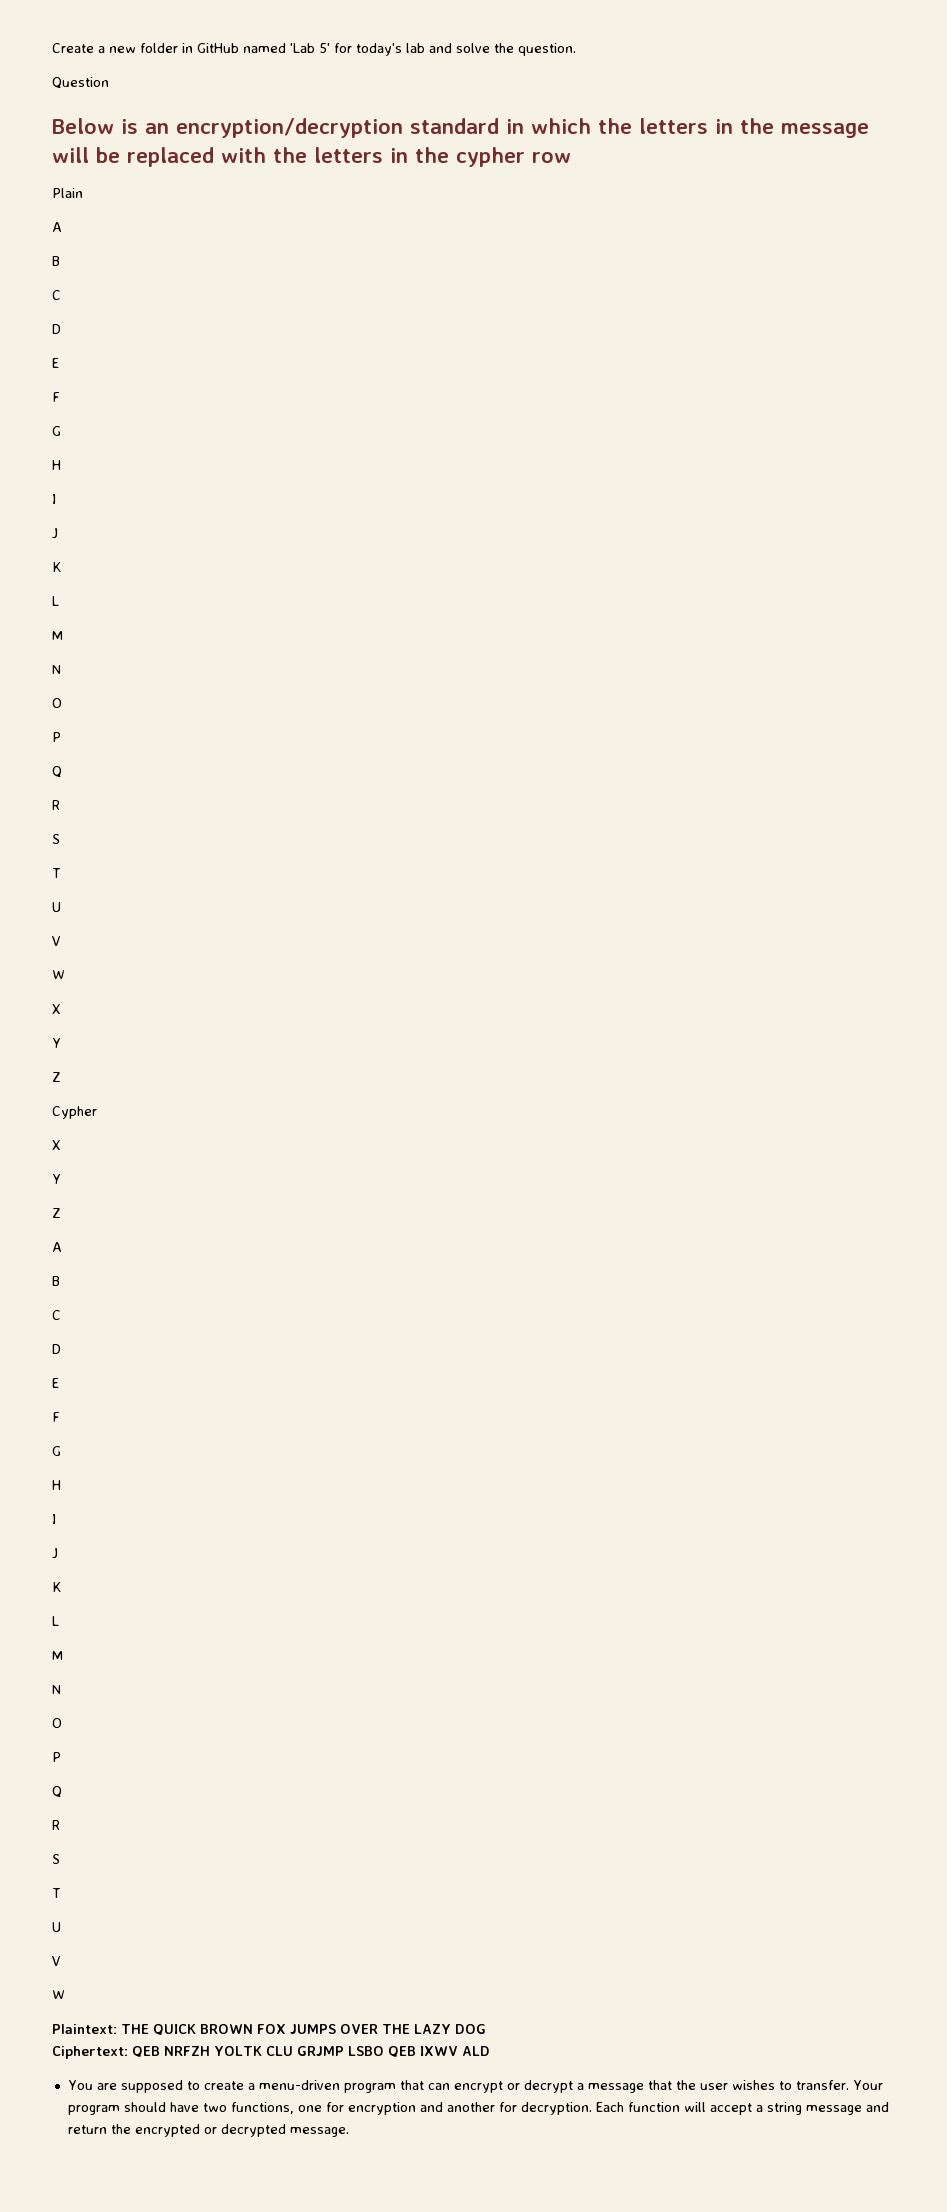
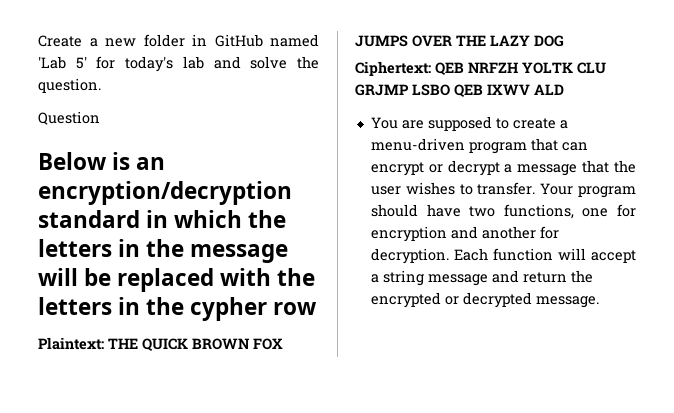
- Plain
- A
- B
- C
- D
- E
- F
- G
- H
- I
- J
- K
- L
- M
- N
- O
- P
- Q
- R
- S
- T
- U
- V
- W
- X
- Y
- Z
- Cypher
- X
- Y
- Z
- A
- B
- C
- D
- E
- F
- G
- H
- I
- J
- K
- L
- M
- N
- O
- P
- Q
- R
- S
- T
- U
- V
- W

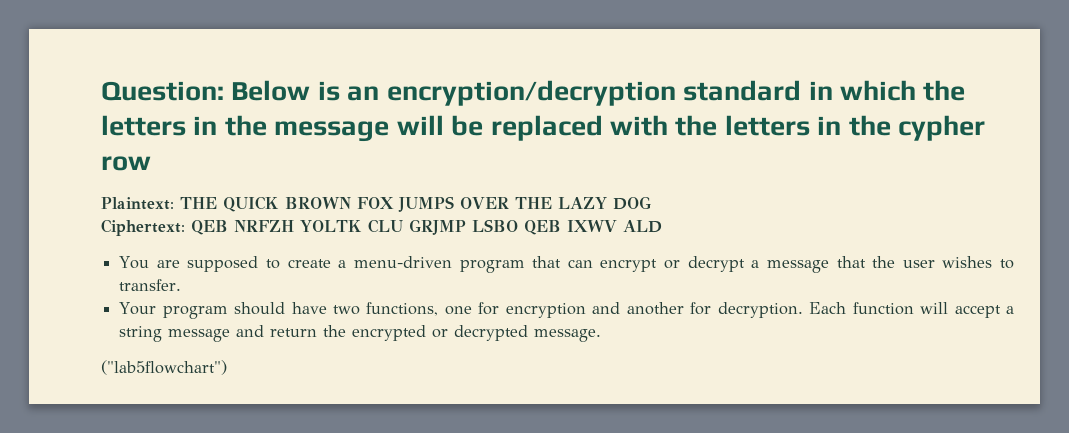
- Create a new folder in GitHub named 'Lab 5' for today's lab and solve the question.
- Question
- Below is an encryption/decryption standard in which the letters in the message will be replaced with the letters in the cypher row
+ Question: Below is an encryption/decryption standard in which the letters in the message will be replaced with the letters in the cypher row
- You are supposed to create a menu-driven program that can encrypt or decrypt a message that the user wishes to transfer. Your program should have two functions, one for encryption and another for decryption.
+ You are supposed to create a menu-driven program that can encrypt or decrypt a message that the user wishes to transfer.
+ Your program should have two functions, one for encryption and another for decryption.
+ ("lab5flowchart")

